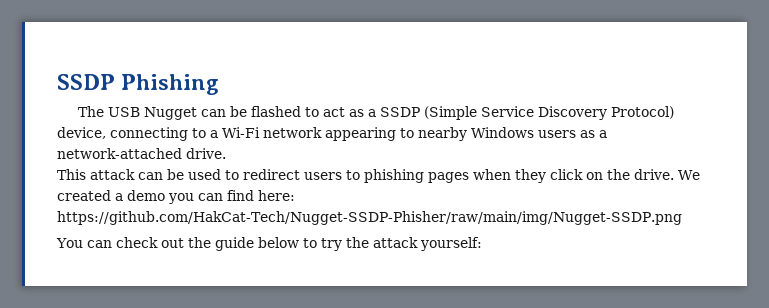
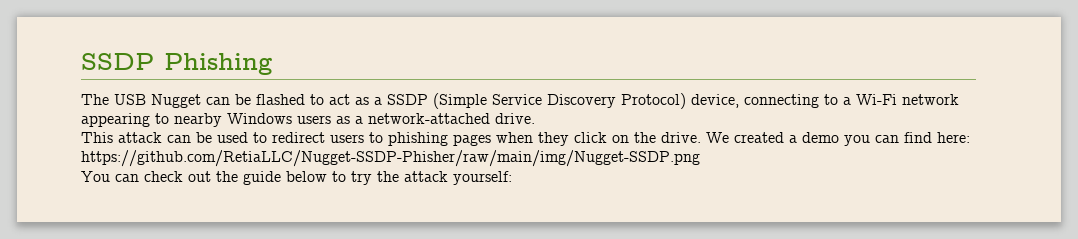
- We created a demo you can find here: https://github.com/HakCat-Tech/Nugget-SSDP-Phisher/raw/main/img/Nugget-SSDP.png
+ We created a demo you can find here: https://github.com/RetiaLLC/Nugget-SSDP-Phisher/raw/main/img/Nugget-SSDP.png

